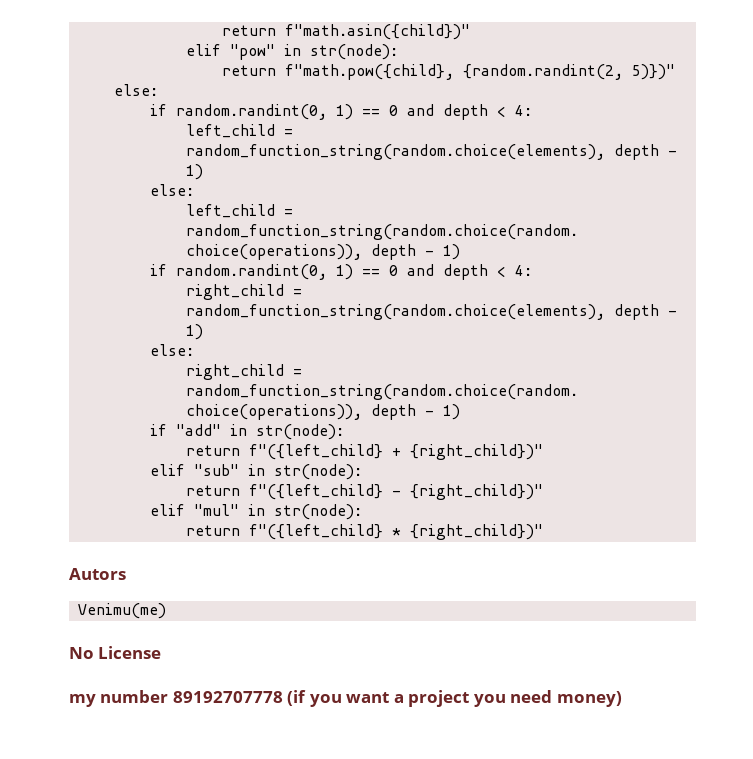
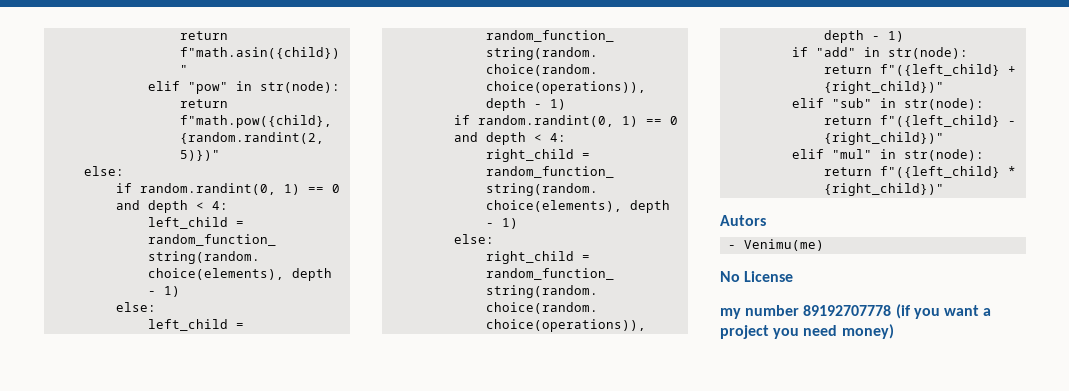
- Venimu(me)
+ - Venimu(me)

